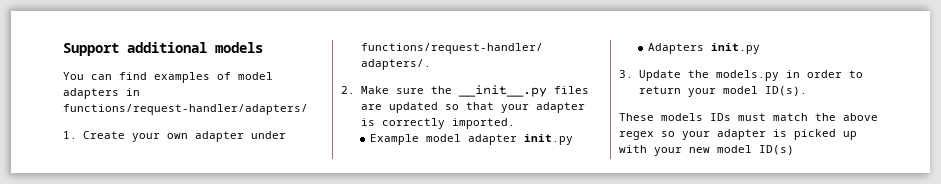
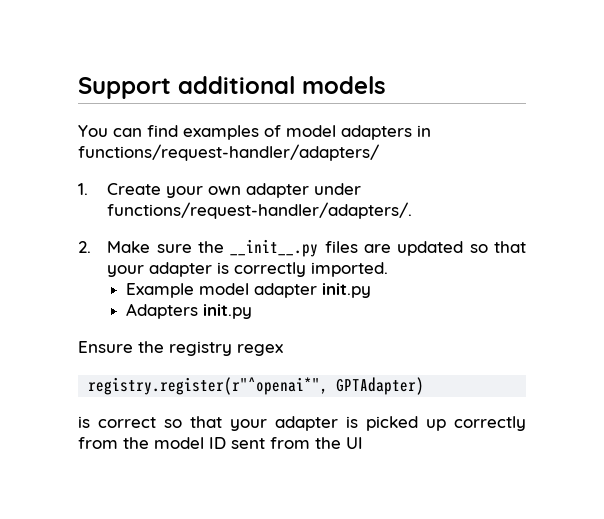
- 3. Update the models.py in order to return your model ID(s).
- These models IDs must match the above regex so your adapter is picked up with your new model ID(s)
+ Ensure the registry regex
+ registry.register(r"^openai*", GPTAdapter)
+ is correct so that your adapter is picked up correctly from the model ID sent from the UI

